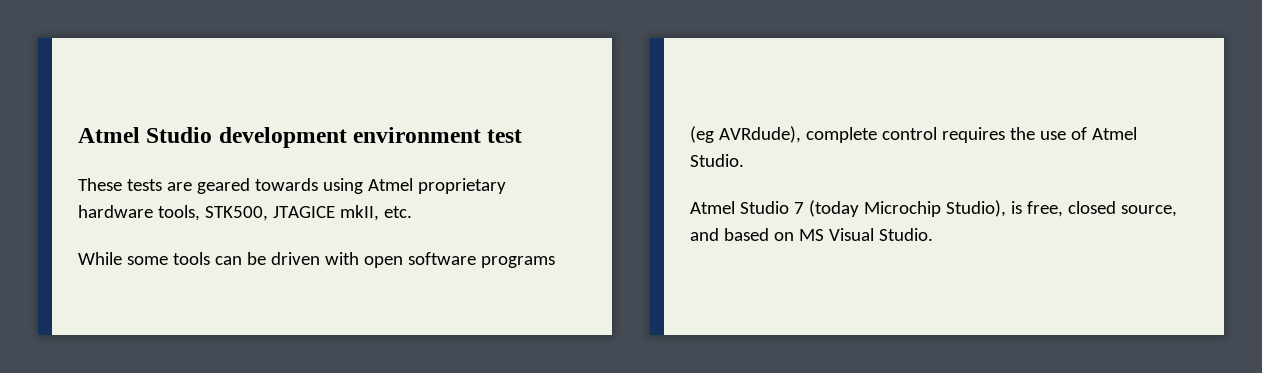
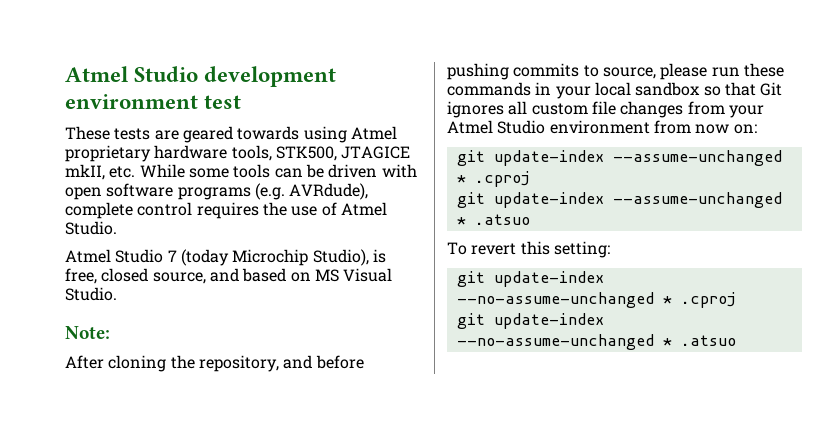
- These tests are geared towards using Atmel proprietary hardware tools, STK500, JTAGICE mkII, etc.
- While some tools can be driven with open software programs (eg AVRdude), complete control requires the use of Atmel Studio.
+ These tests are geared towards using Atmel proprietary hardware tools, STK500, JTAGICE mkII, etc. While some tools can be driven with open software programs (e.g. AVRdude), complete control requires the use of Atmel Studio.
+ Note:
+ After cloning the repository, and before pushing commits to source, please run these commands in your local sandbox so that Git ignores all custom file changes from your Atmel Studio environment from now on:
+ git update-index --assume-unchanged * .cproj
+ git update-index --assume-unchanged * .atsuo
+ To revert this setting:
+ git update-index --no-assume-unchanged * .cproj
+ git update-index --no-assume-unchanged * .atsuo

